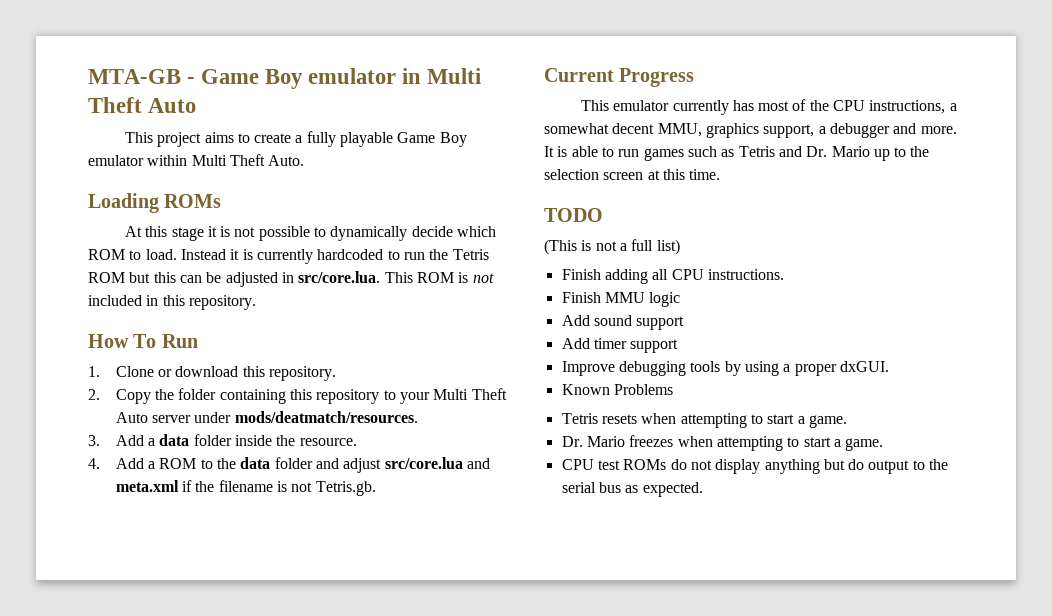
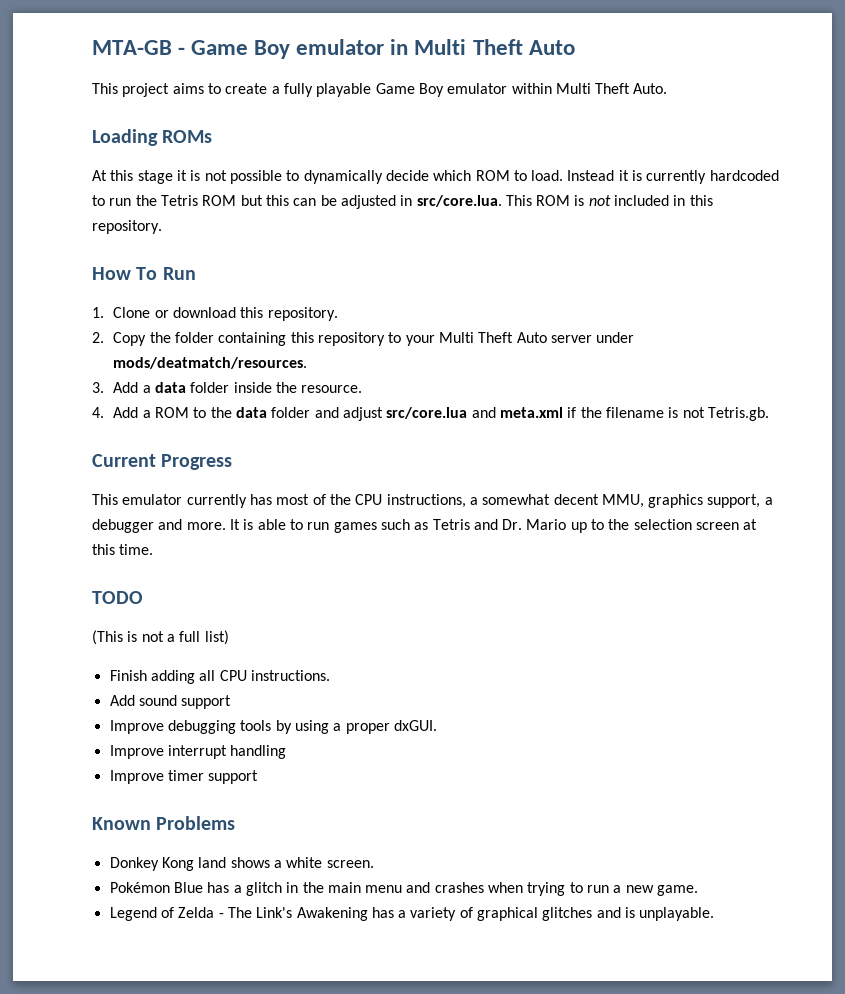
- Finish MMU logic
- Add timer support
+ Improve interrupt handling
+ Improve timer support
  Known Problems
- Tetris resets when attempting to start a game.
- Dr. Mario freezes when attempting to start a game.
- CPU test ROMs do not display anything but do output to the serial bus as expected.
+ Donkey Kong land shows a white screen.
+ Pokémon Blue has a glitch in the main menu and crashes when trying to run a new game.
+ Legend of Zelda - The Link's Awakening has a variety of graphical glitches and is unplayable.

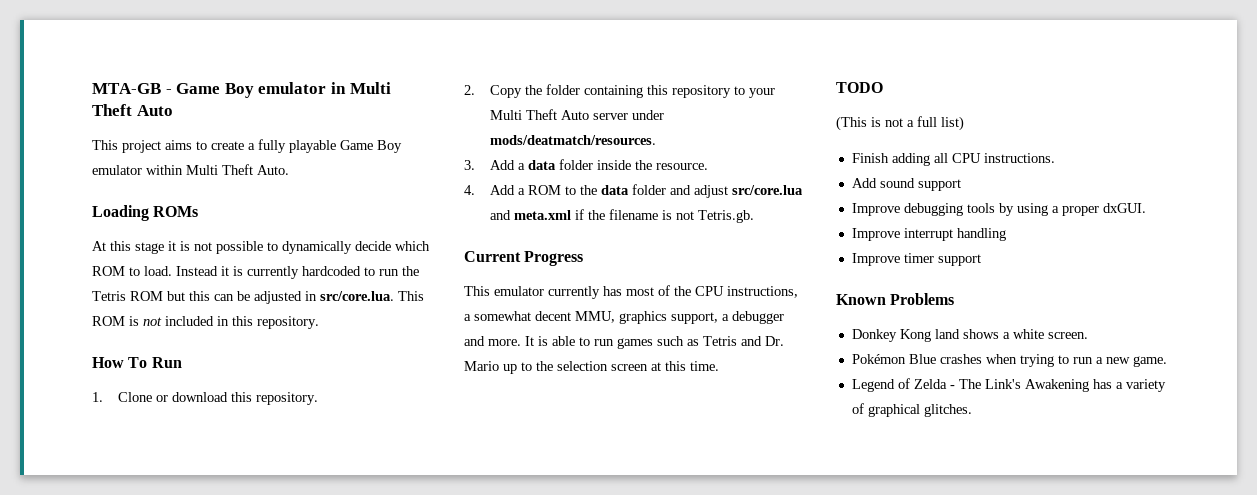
- Pokémon Blue has a glitch in the main menu and crashes when trying to run a new game.
+ Pokémon Blue crashes when trying to run a new game.
- Legend of Zelda - The Link's Awakening has a variety of graphical glitches and is unplayable.
+ Legend of Zelda - The Link's Awakening has a variety of graphical glitches.

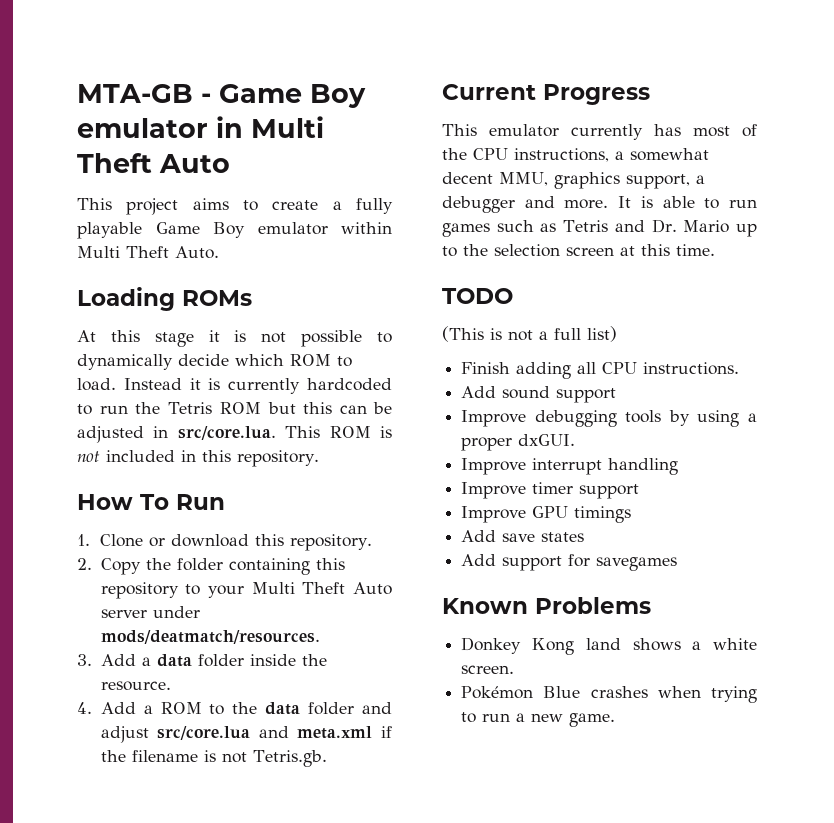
+ Improve GPU timings
+ Add save states
+ Add support for savegames
- Legend of Zelda - The Link's Awakening has a variety of graphical glitches.

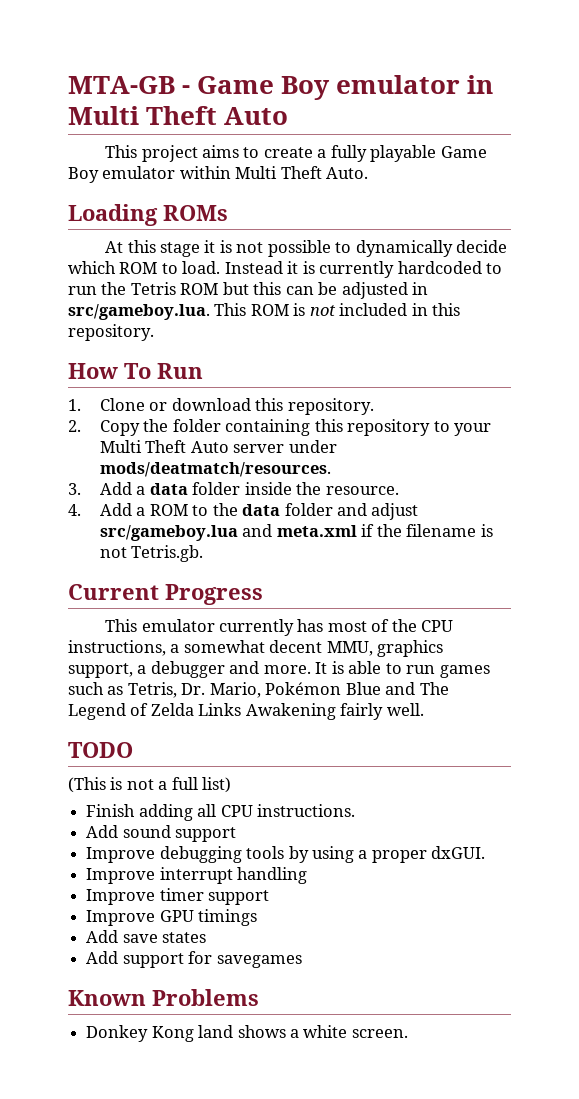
- Instead it is currently hardcoded to run the Tetris ROM but this can be adjusted in src/core.lua. This ROM is not included in this repository.
+ Instead it is currently hardcoded to run the Tetris ROM but this can be adjusted in src/gameboy.lua. This ROM is not included in this repository.
- 4. Add a ROM to the data folder and adjust src/core.lua and meta.xml if the filename is not Tetris.gb.
+ 4. Add a ROM to the data folder and adjust src/gameboy.lua and meta.xml if the filename is not Tetris.gb.
- It is able to run games such as Tetris and Dr. Mario up to the selection screen at this time.
+ It is able to run games such as Tetris, Dr. Mario, Pokémon Blue and The Legend of Zelda Links Awakening fairly well.
- Pokémon Blue crashes when trying to run a new game.

